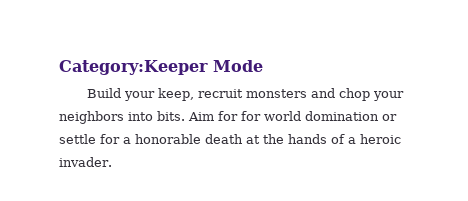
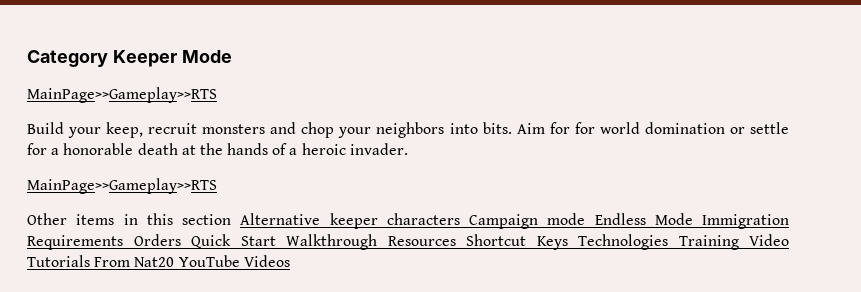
- Category:Keeper Mode
+ Category Keeper Mode
+ MainPage>>Gameplay>>RTS
  Aim for for world domination or settle for a honorable death at the hands of a heroic invader.
+ MainPage>>Gameplay>>RTS
+ Other items in this section Alternative keeper characters Campaign mode Endless Mode Immigration Requirements Orders Quick Start Walkthrough Resources Shortcut Keys Technologies Training Video Tutorials From Nat20 YouTube Videos

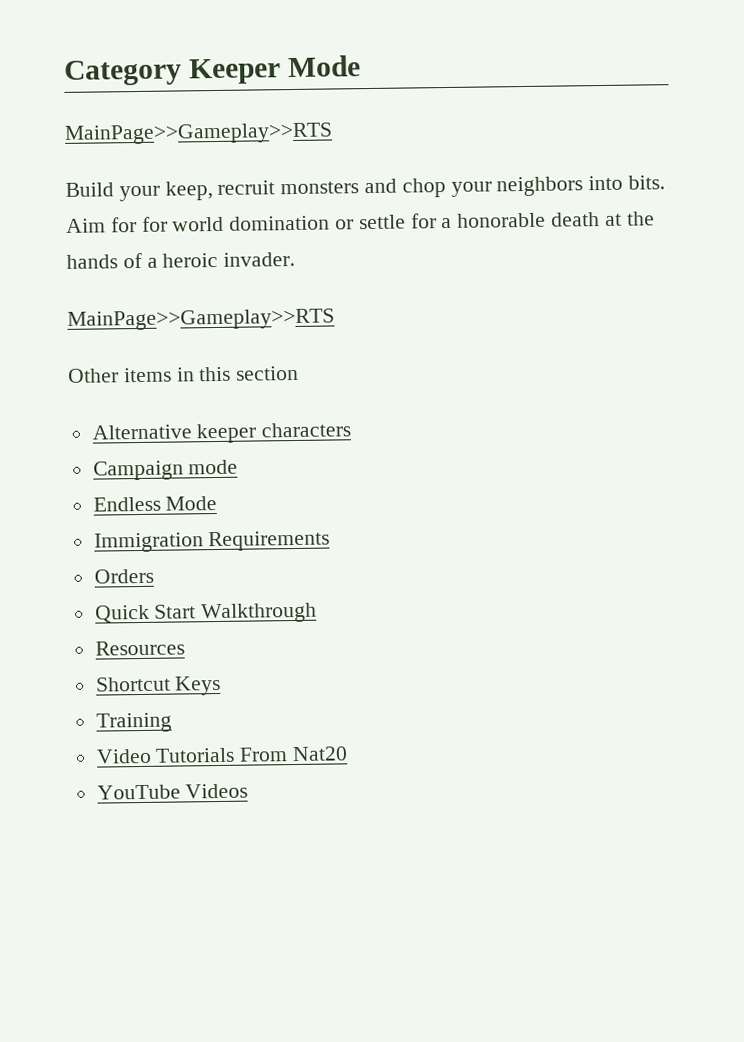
- Other items in this section Alternative keeper characters Campaign mode Endless Mode Immigration Requirements Orders Quick Start Walkthrough Resources Shortcut Keys Technologies Training Video Tutorials From Nat20 YouTube Videos
+ Other items in this section
+ Alternative keeper characters
+ Campaign mode
+ Endless Mode
+ Immigration Requirements
+ Orders
+ Quick Start Walkthrough
+ Resources
+ Shortcut Keys
+ Training
+ Video Tutorials From Nat20
+ YouTube Videos

